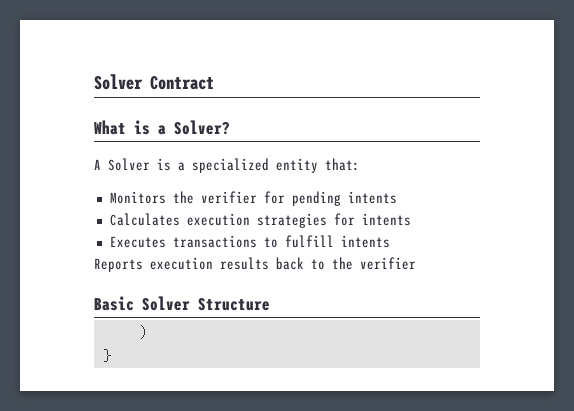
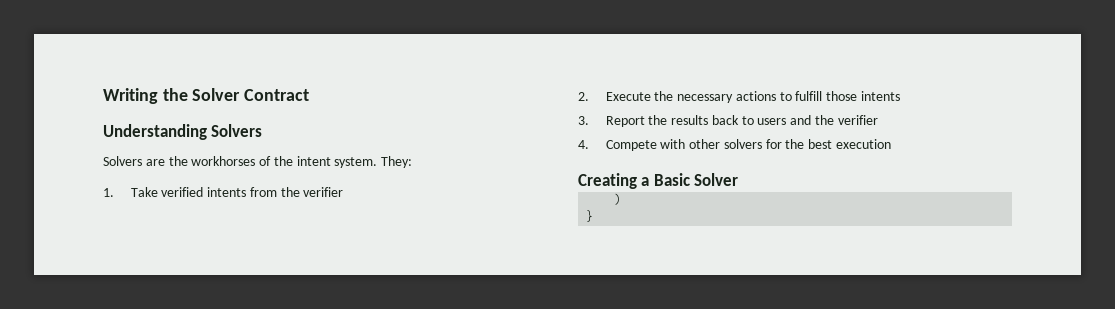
- Solver Contract
+ Writing the Solver Contract
- What is a Solver?
- A Solver is a specialized entity that:
- Monitors the verifier for pending intents
- Calculates execution strategies for intents
- Executes transactions to fulfill intents
- Reports execution results back to the verifier
- Basic Solver Structure
+ Understanding Solvers
+ Solvers are the workhorses of the intent system. They:
+ 1. Take verified intents from the verifier
+ 2. Execute the necessary actions to fulfill those intents
+ 3. Report the results back to users and the verifier
+ 4. Compete with other solvers for the best execution
+ Creating a Basic Solver

